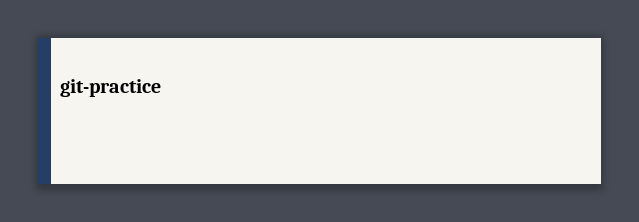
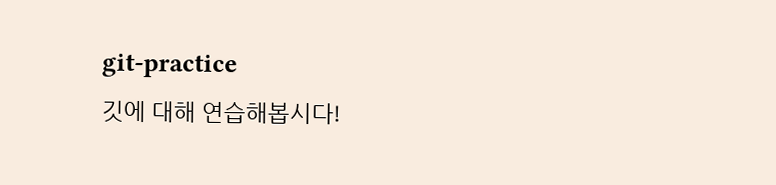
+ 깃에 대해 연습해봅시다!

